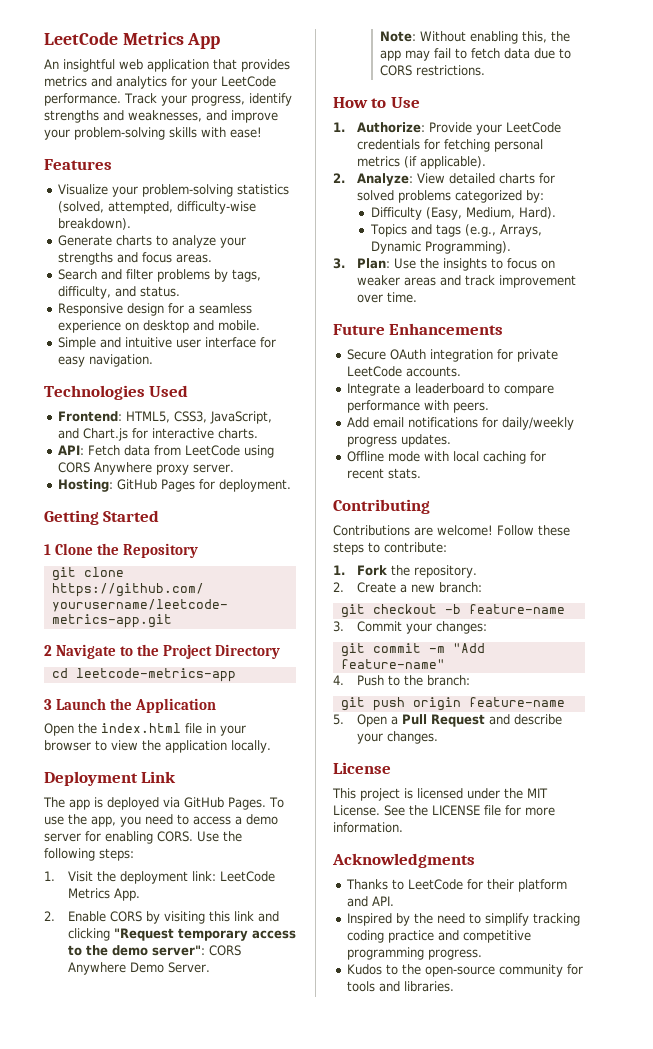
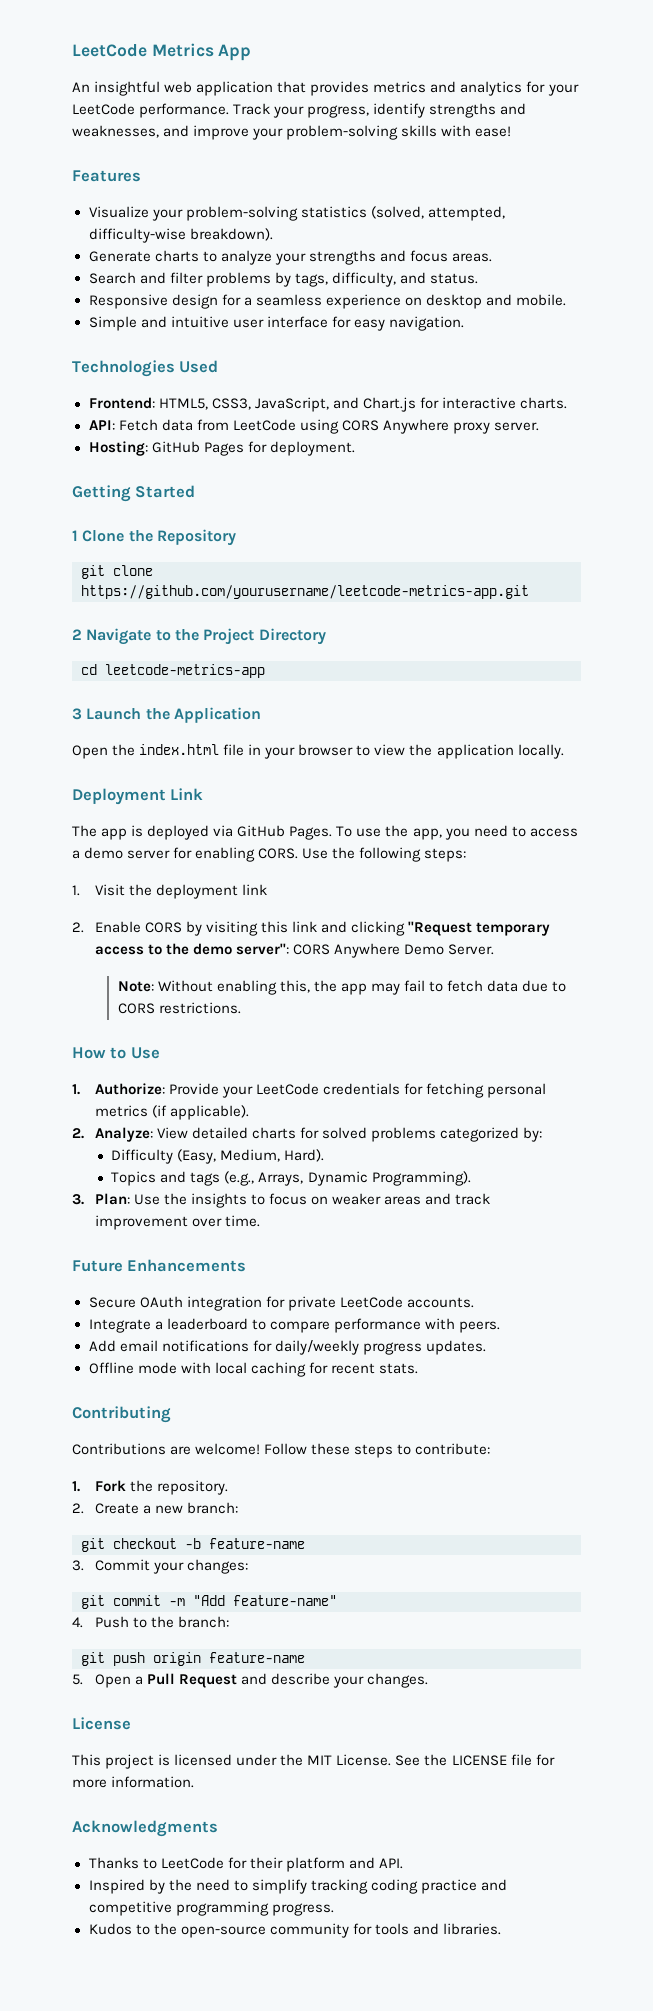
- 1. Visit the deployment link: LeetCode Metrics App.
+ 1. Visit the deployment link

